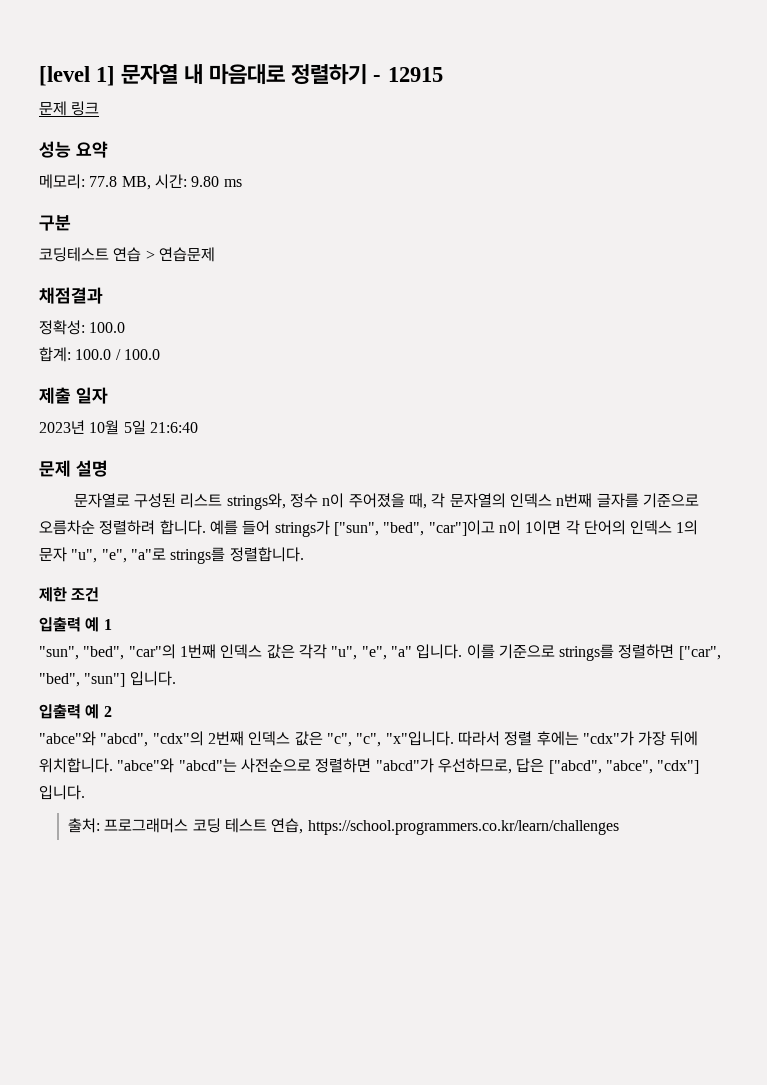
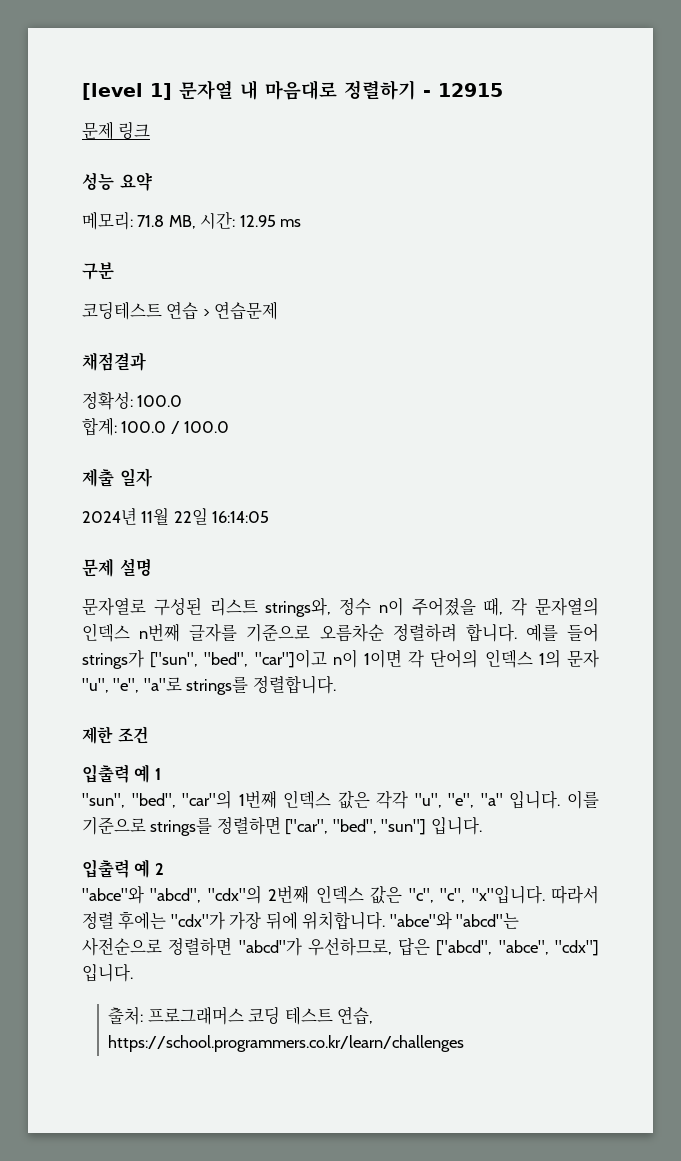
- 메모리: 77.8 MB, 시간: 9.80 ms
+ 메모리: 71.8 MB, 시간: 12.95 ms
- 2023년 10월 5일 21:6:40
+ 2024년 11월 22일 16:14:05

